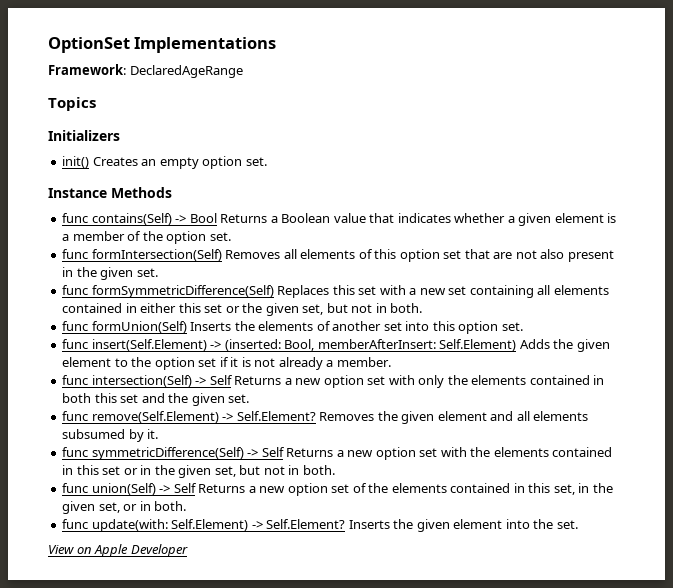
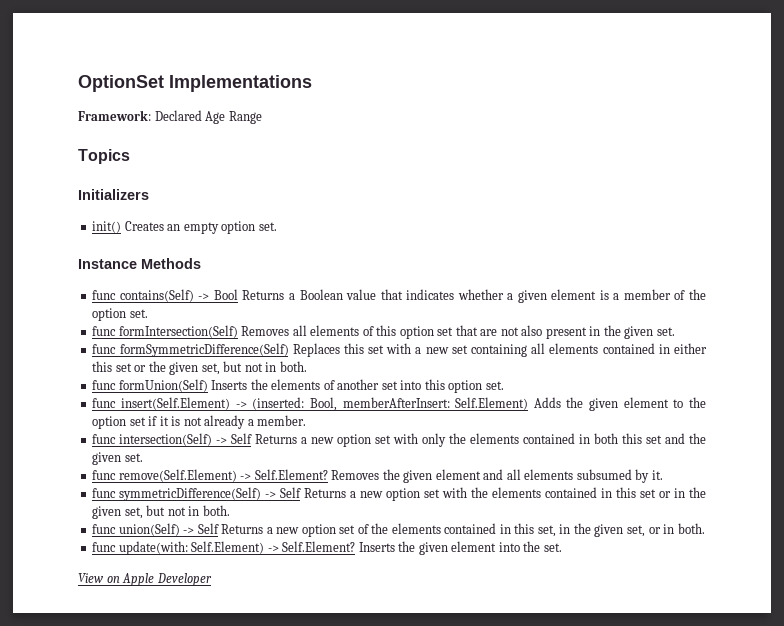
- Framework: DeclaredAgeRange
+ Framework: Declared Age Range

